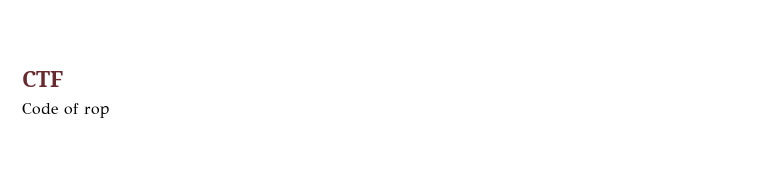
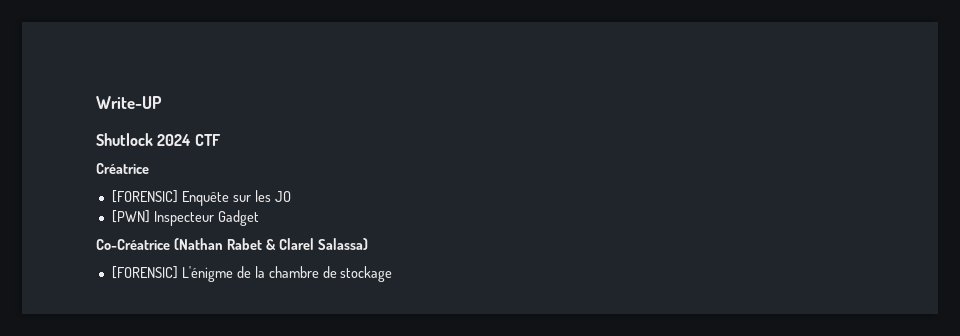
- CTF
- Code of rop
+ Write-UP
+ Shutlock 2024 CTF
+ Créatrice
+ [FORENSIC] Enquête sur les JO
+ [PWN] Inspecteur Gadget
+ Co-Créatrice (Nathan Rabet & Clarel Salassa)
+ [FORENSIC] L'énigme de la chambre de stockage

